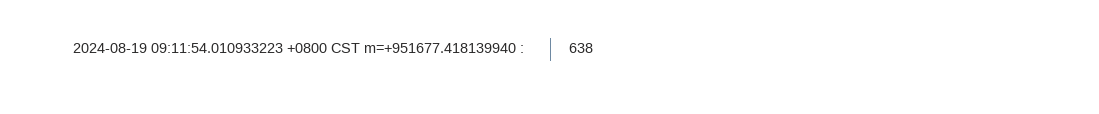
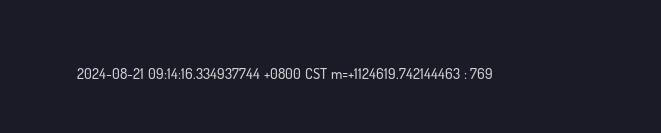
- 2024-08-19 09:11:54.010933223 +0800 CST m=+951677.418139940 : 638
+ 2024-08-21 09:14:16.334937744 +0800 CST m=+1124619.742144463 : 769

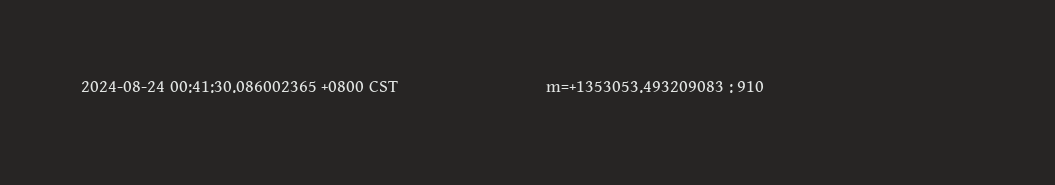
- 2024-08-21 09:14:16.334937744 +0800 CST m=+1124619.742144463 : 769
+ 2024-08-24 00:41:30.086002365 +0800 CST m=+1353053.493209083 : 910

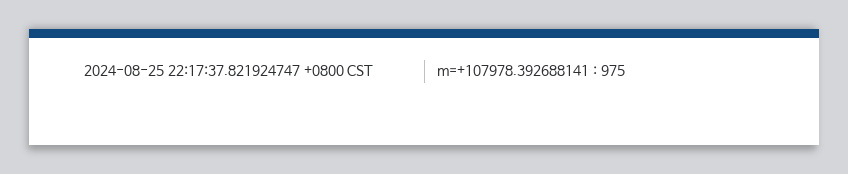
- 2024-08-24 00:41:30.086002365 +0800 CST m=+1353053.493209083 : 910
+ 2024-08-25 22:17:37.821924747 +0800 CST m=+107978.392688141 : 975

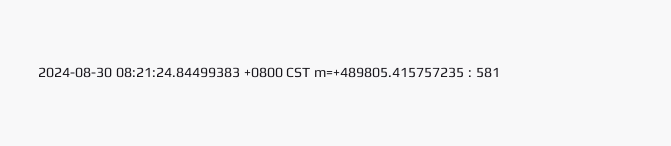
- 2024-08-25 22:17:37.821924747 +0800 CST m=+107978.392688141 : 975
+ 2024-08-30 08:21:24.84499383 +0800 CST m=+489805.415757235 : 581

